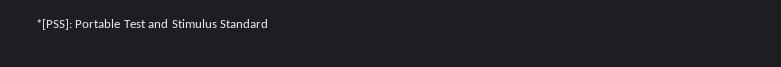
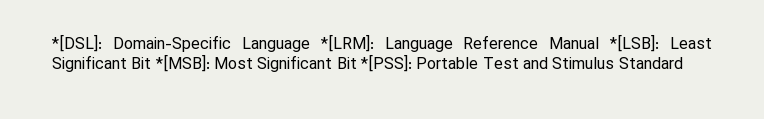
- *[PSS]: Portable Test and Stimulus Standard
+ *[DSL]: Domain-Specific Language *[LRM]: Language Reference Manual *[LSB]: Least Significant Bit *[MSB]: Most Significant Bit *[PSS]: Portable Test and Stimulus Standard

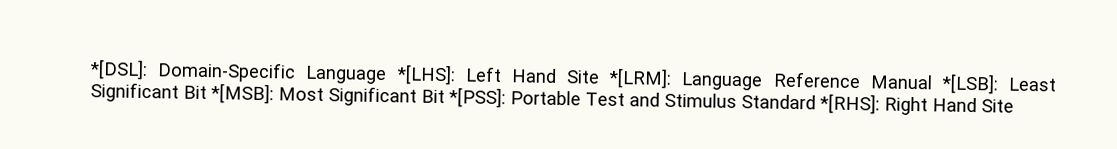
- *[DSL]: Domain-Specific Language *[LRM]: Language Reference Manual *[LSB]: Least Significant Bit *[MSB]: Most Significant Bit *[PSS]: Portable Test and Stimulus Standard
+ *[DSL]: Domain-Specific Language *[LHS]: Left Hand Site *[LRM]: Language Reference Manual *[LSB]: Least Significant Bit *[MSB]: Most Significant Bit *[PSS]: Portable Test and Stimulus Standard *[RHS]: Right Hand Site

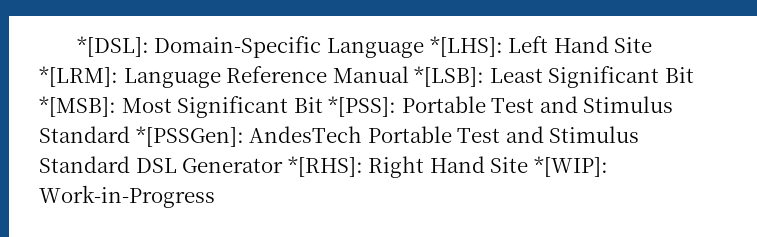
- *[DSL]: Domain-Specific Language *[LHS]: Left Hand Site *[LRM]: Language Reference Manual *[LSB]: Least Significant Bit *[MSB]: Most Significant Bit *[PSS]: Portable Test and Stimulus Standard *[RHS]: Right Hand Site
+ *[DSL]: Domain-Specific Language *[LHS]: Left Hand Site *[LRM]: Language Reference Manual *[LSB]: Least Significant Bit *[MSB]: Most Significant Bit *[PSS]: Portable Test and Stimulus Standard *[PSSGen]: AndesTech Portable Test and Stimulus Standard DSL Generator *[RHS]: Right Hand Site *[WIP]: Work-in-Progress

